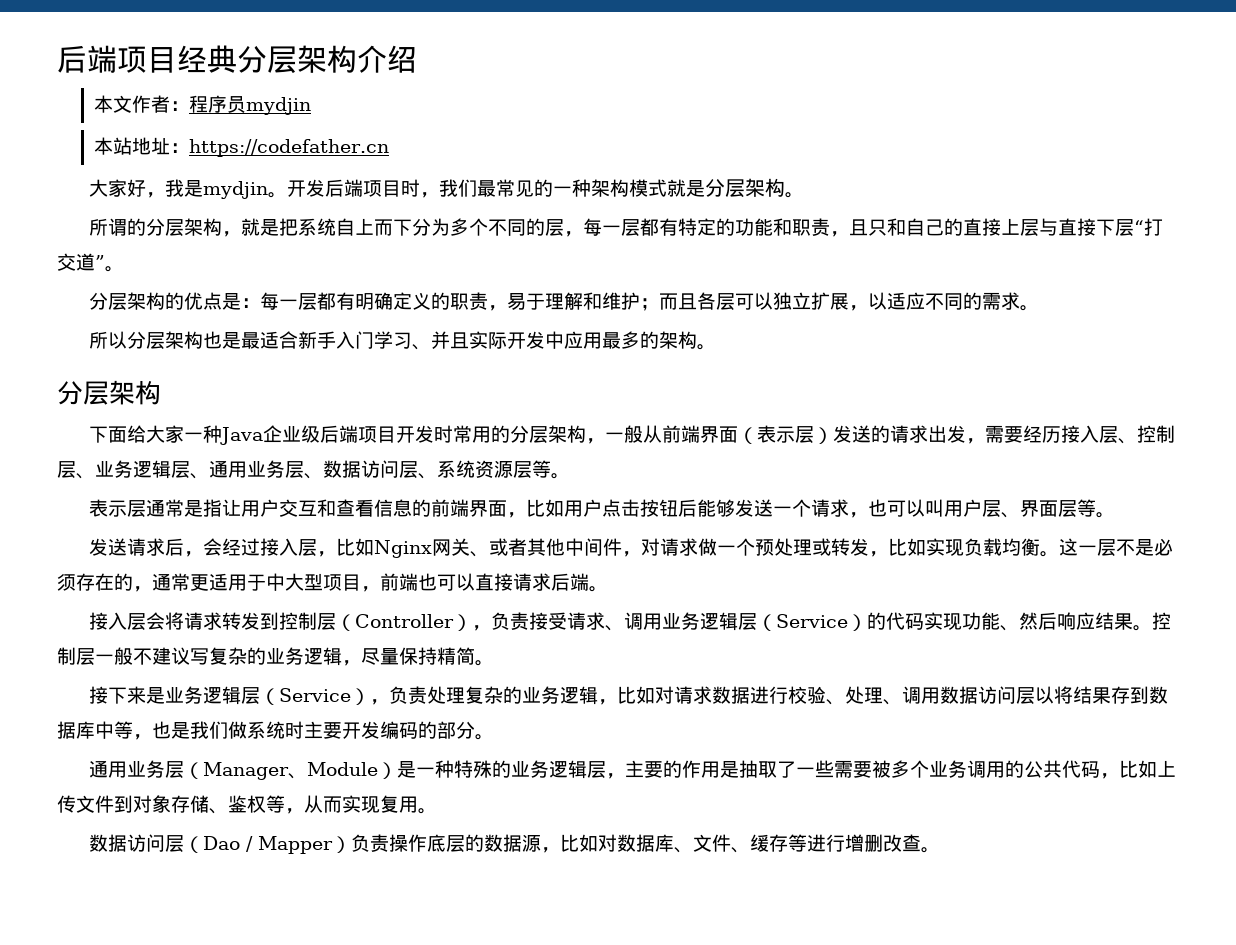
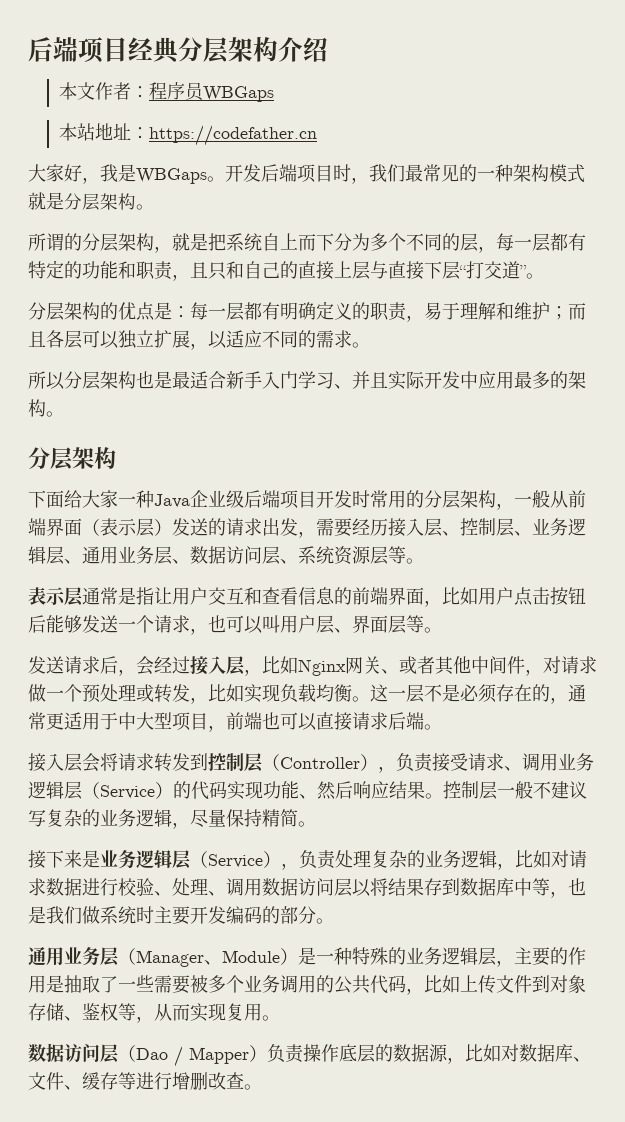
- 本文作者：程序员mydjin
+ 本文作者：程序员WBGaps
- 大家好，我是mydjin。
+ 大家好，我是WBGaps。

